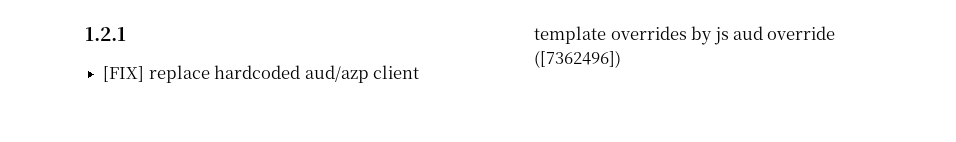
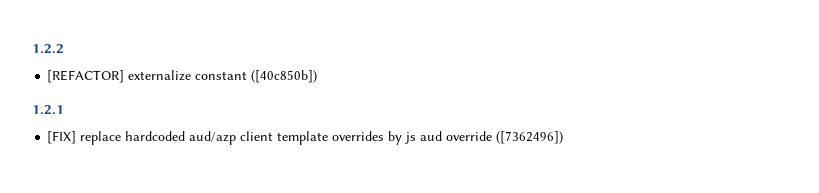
+ 1.2.2
+ [REFACTOR] externalize constant ([40c850b])

